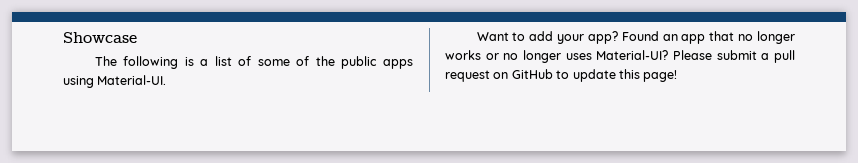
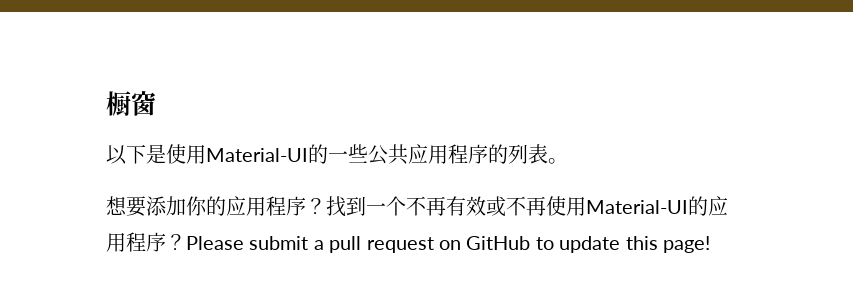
- Showcase
- The following is a list of some of the public apps using Material-UI.
- Want to add your app? Found an app that no longer works or no longer uses Material-UI?
+ 橱窗
+ 以下是使用Material-UI的一些公共应用程序的列表。
+ 想要添加你的应用程序？找到一个不再有效或不再使用Material-UI的应用程序？

